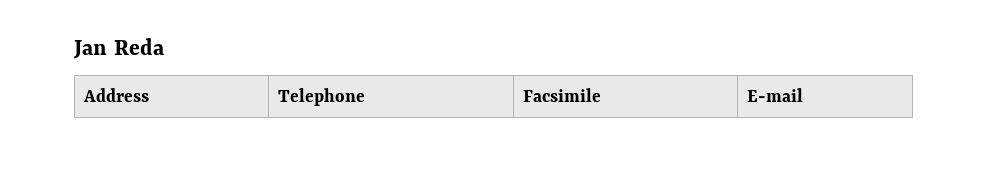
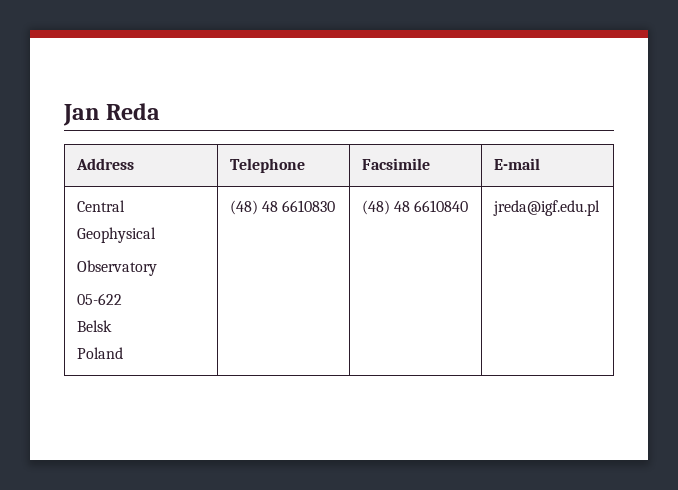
+ Central Geophysical
+ Observatory
+ 05-622
+ Belsk
+ Poland | (48) 48 6610830 | (48) 48 6610840 | jreda@igf.edu.pl

